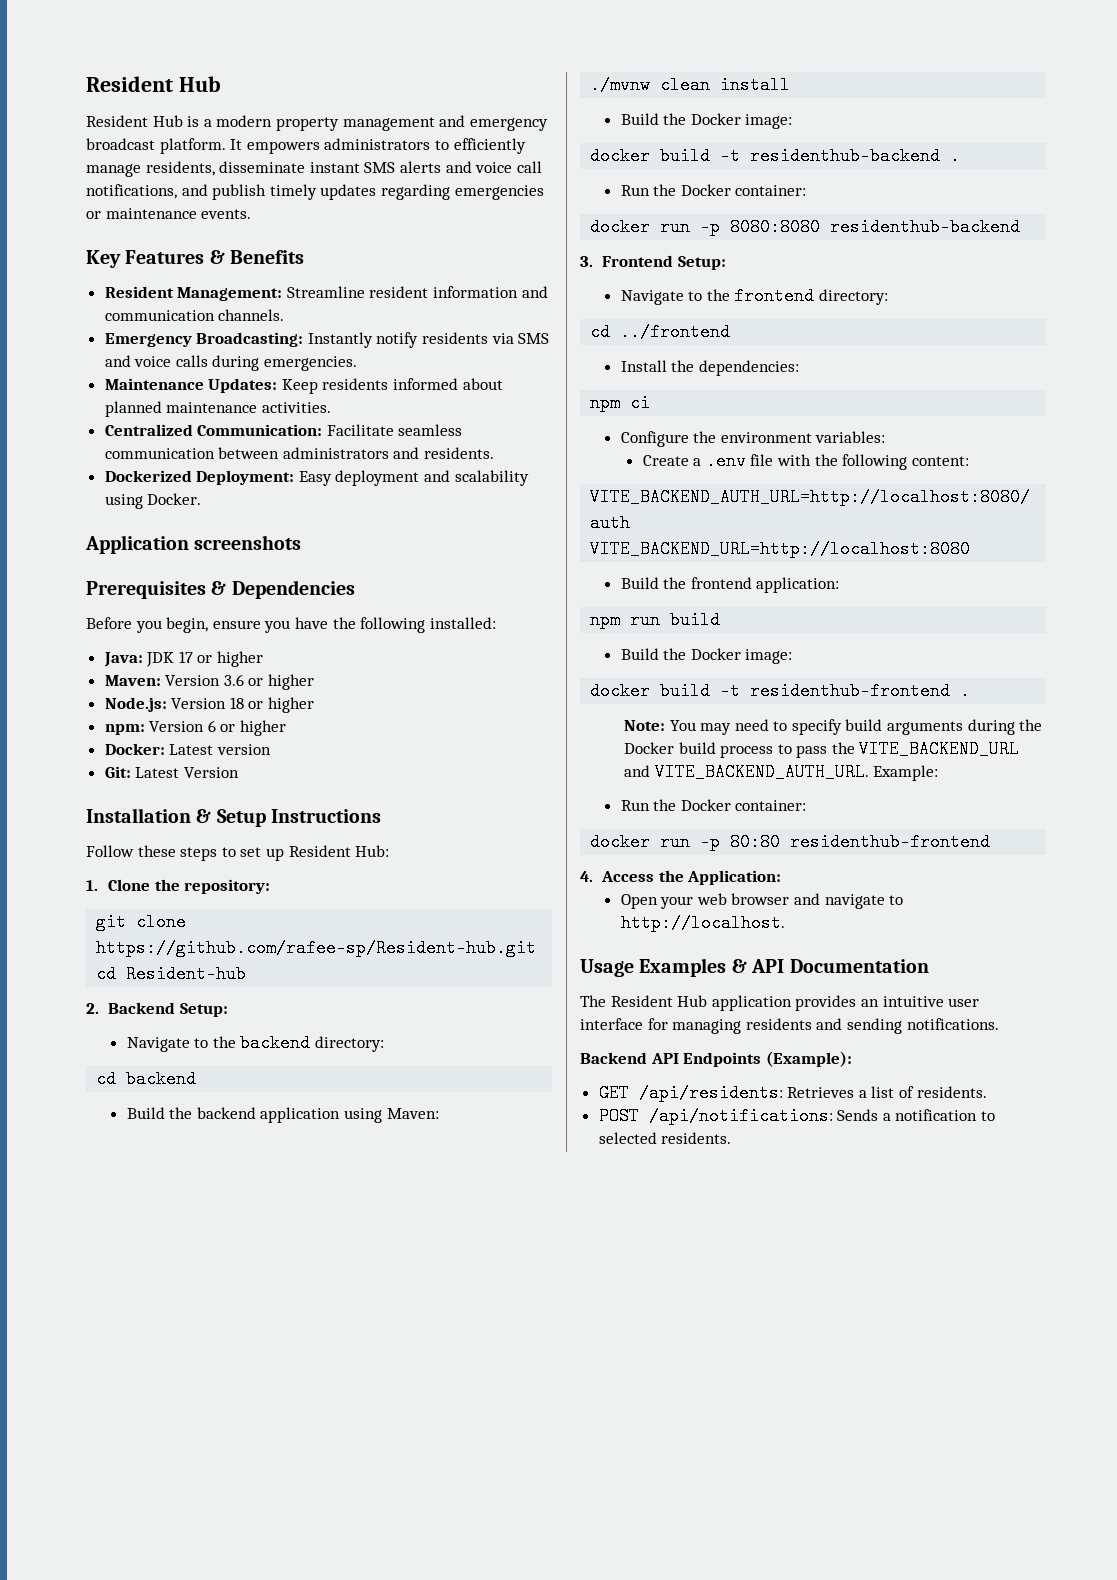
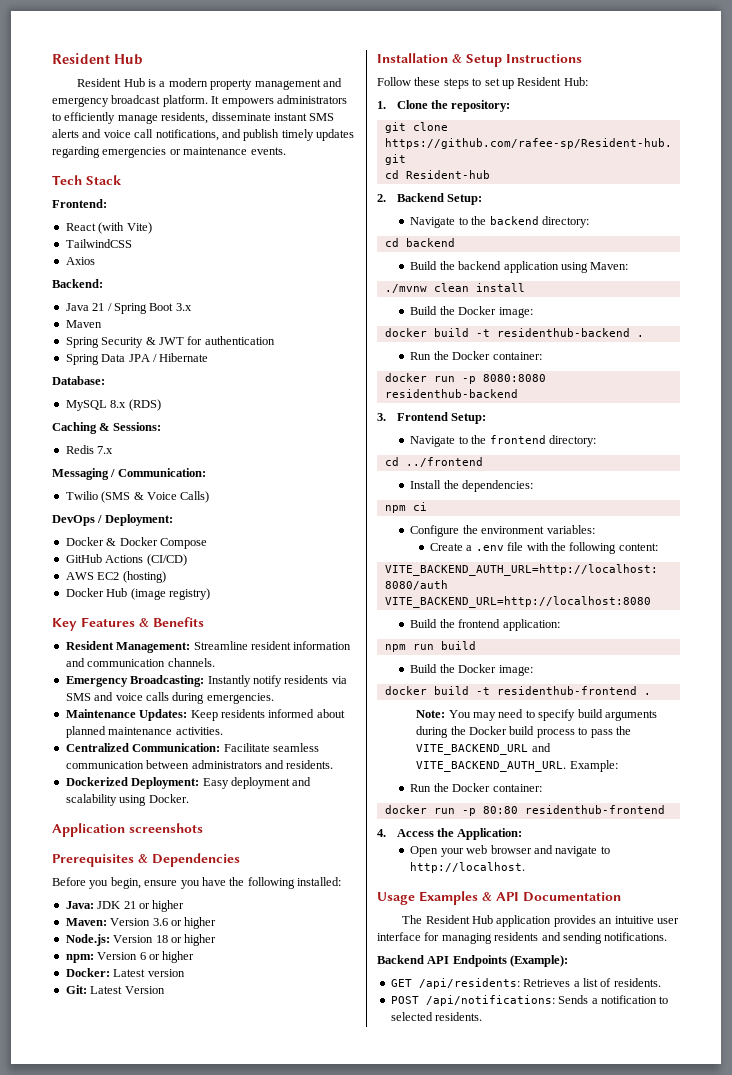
+ Tech Stack
+ Frontend:
+ React (with Vite)
+ TailwindCSS
+ Axios
+ Backend:
+ Java 21 / Spring Boot 3.x
+ Maven
+ Spring Security & JWT for authentication
+ Spring Data JPA / Hibernate
+ Database:
+ MySQL 8.x (RDS)
+ Caching & Sessions:
+ Redis 7.x
+ Messaging / Communication:
+ Twilio (SMS & Voice Calls)
+ DevOps / Deployment:
+ Docker & Docker Compose
+ GitHub Actions (CI/CD)
+ AWS EC2 (hosting)
+ Docker Hub (image registry)
- Java: JDK 17 or higher
+ Java: JDK 21 or higher

